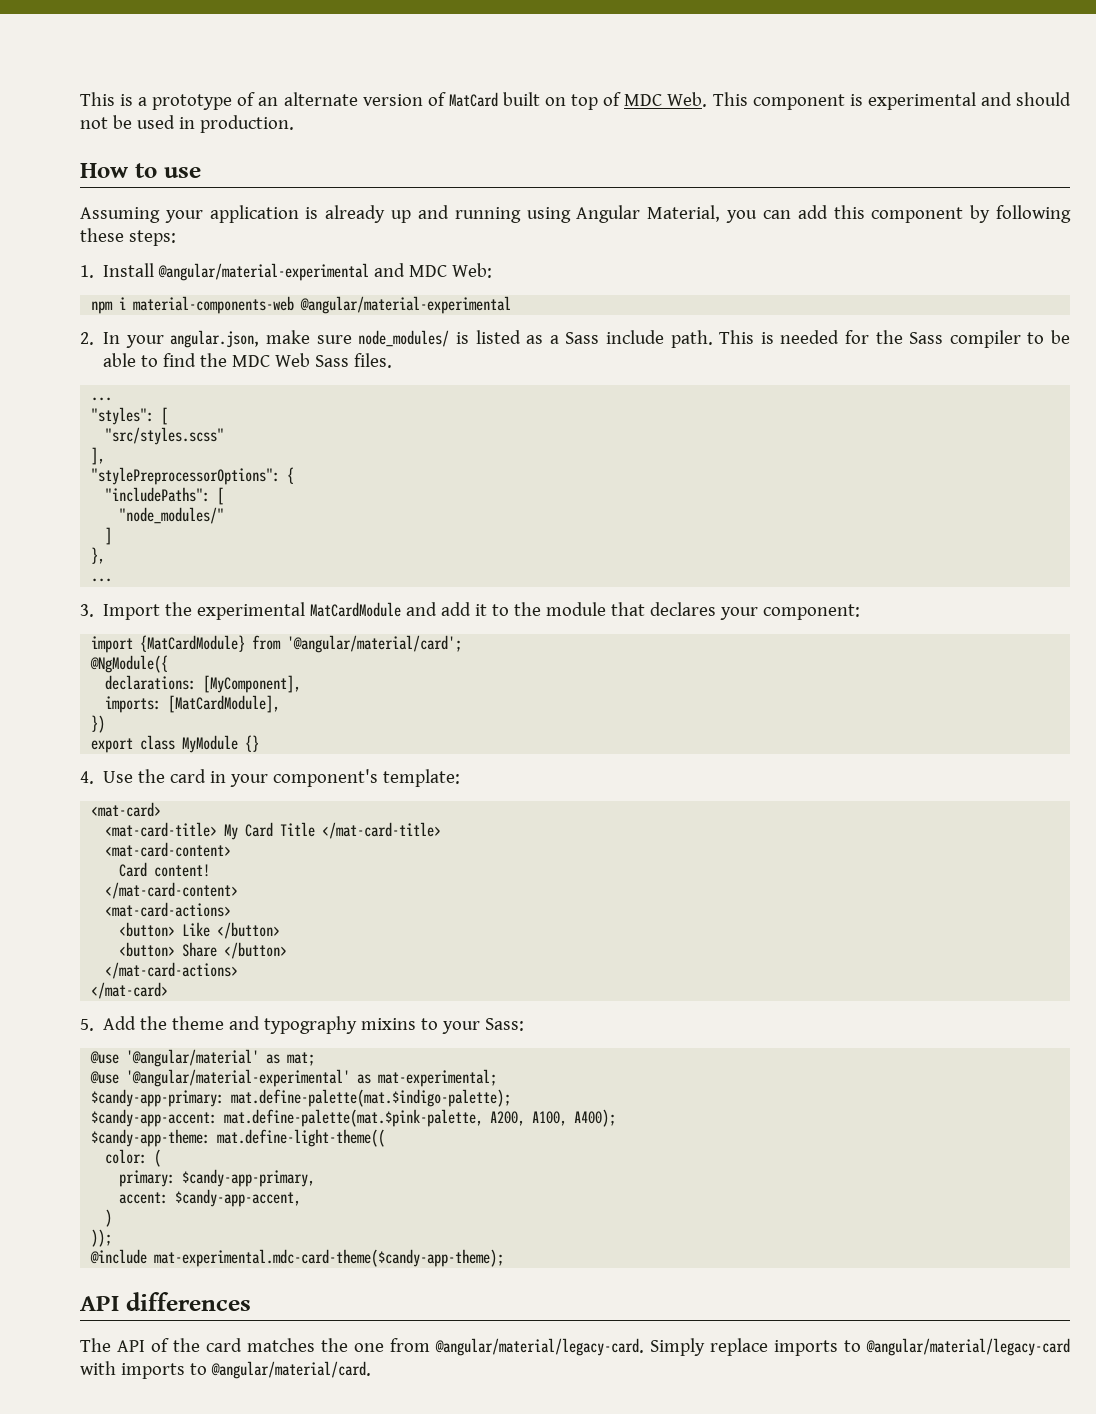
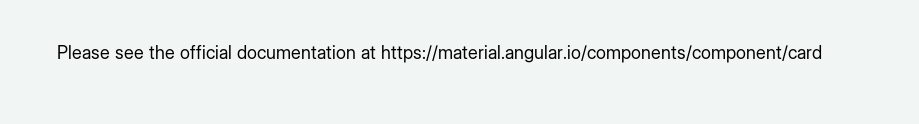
- This is a prototype of an alternate version of MatCard built on top of MDC Web. This component is experimental and should not be used in production.
- How to use
- Assuming your application is already up and running using Angular Material, you can add this component by following these steps:
- 1. Install @angular/material-experimental and MDC Web:
- npm i material-components-web @angular/material-experimental
- 2. In your angular.json, make sure node_modules/ is listed as a Sass include path. This is needed for the Sass compiler to be able to find the MDC Web Sass files.
- ...
- "styles": [
- "src/styles.scss"
- ],
- "stylePreprocessorOptions": {
- "includePaths": [
- "node_modules/"
- ]
- },
- ...
- 3. Import the experimental MatCardModule and add it to the module that declares your component:
- import {MatCardModule} from '@angular/material/card';
- @NgModule({
- declarations: [MyComponent],
- imports: [MatCardModule],
- })
- export class MyModule {}
- 4. Use the card in your component's template:
- <mat-card>
- <mat-card-title> My Card Title </mat-card-title>
- <mat-card-content>
- Card content!
- </mat-card-content>
- <mat-card-actions>
- <button> Like </button>
- <button> Share </button>
- </mat-card-actions>
- </mat-card>
- 5. Add the theme and typography mixins to your Sass:
- @use '@angular/material' as mat;
- @use '@angular/material-experimental' as mat-experimental;
- $candy-app-primary: mat.define-palette(mat.$indigo-palette);
- $candy-app-accent: mat.define-palette(mat.$pink-palette, A200, A100, A400);
- $candy-app-theme: mat.define-light-theme((
- color: (
- primary: $candy-app-primary,
- accent: $candy-app-accent,
- )
- ));
- @include mat-experimental.mdc-card-theme($candy-app-theme);
- API differences
- The API of the card matches the one from @angular/material/legacy-card. Simply replace imports to @angular/material/legacy-card with imports to @angular/material/card.
+ Please see the official documentation at https://material.angular.io/components/component/card

